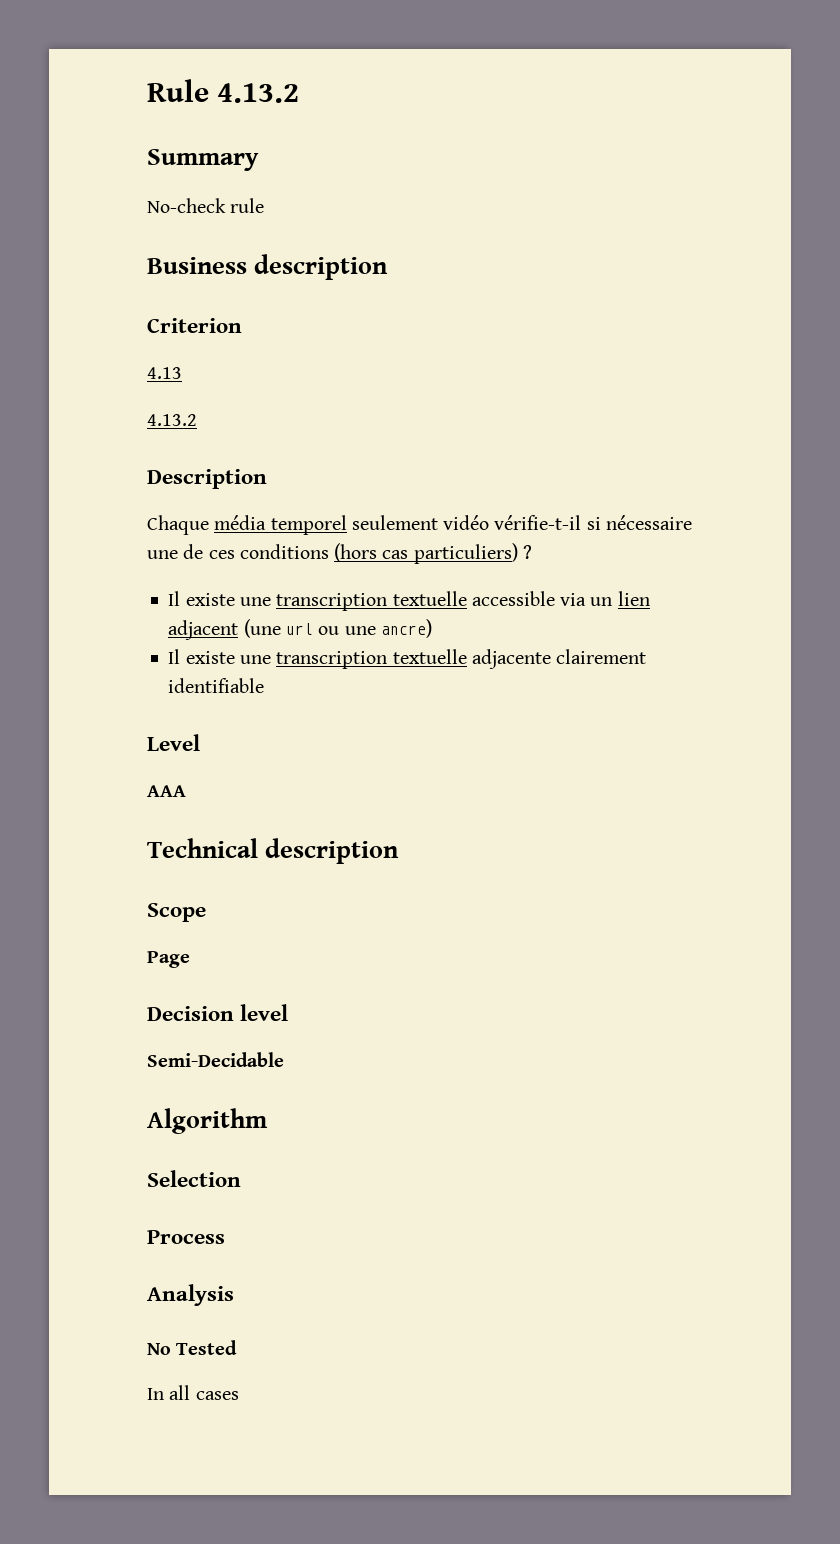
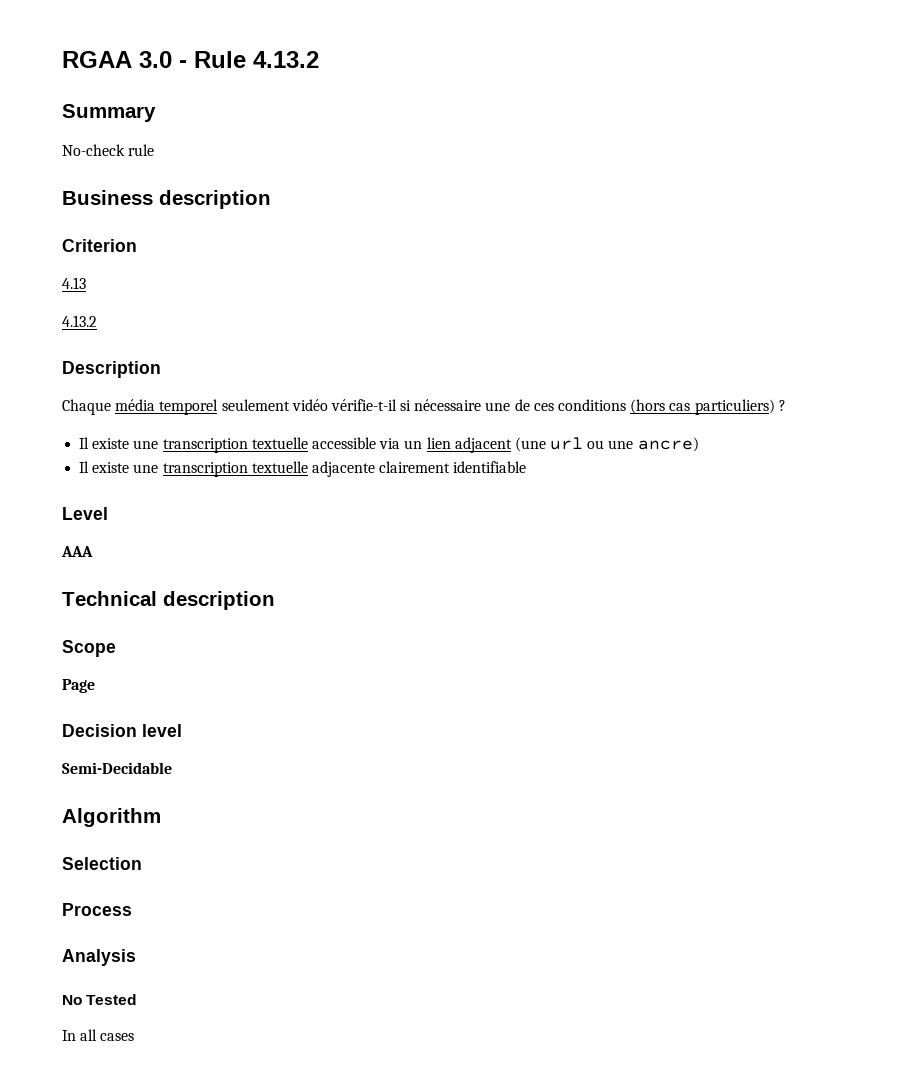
- Rule 4.13.2
+ RGAA 3.0 - Rule 4.13.2

